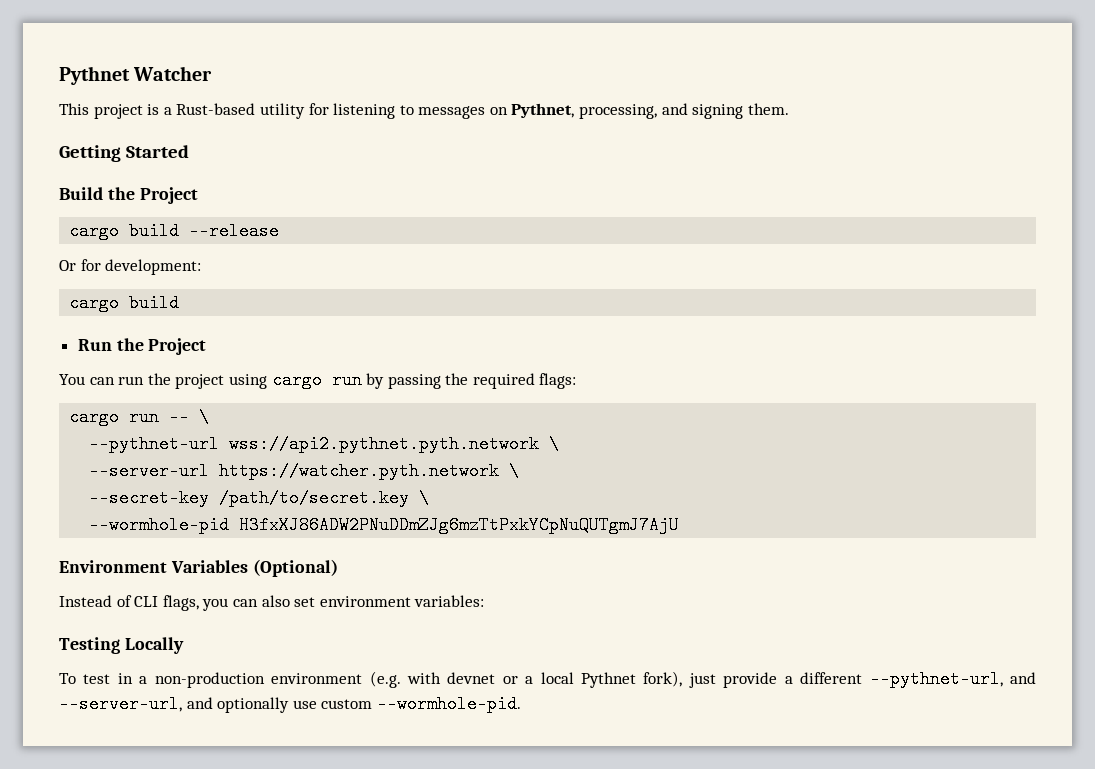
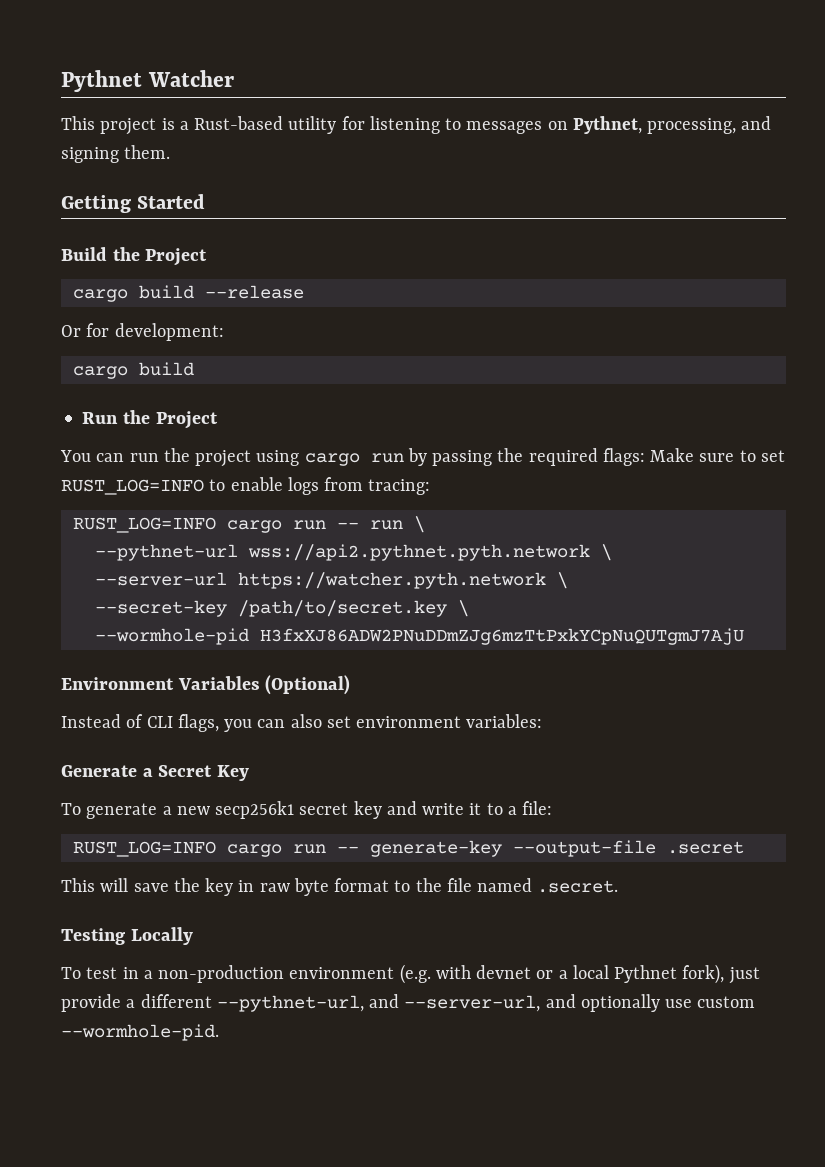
- You can run the project using cargo run by passing the required flags:
- cargo run -- \
+ You can run the project using cargo run by passing the required flags: Make sure to set RUST_LOG=INFO to enable logs from tracing:
+ RUST_LOG=INFO cargo run -- run \
+ Generate a Secret Key
+ To generate a new secp256k1 secret key and write it to a file:
+ RUST_LOG=INFO cargo run -- generate-key --output-file .secret
+ This will save the key in raw byte format to the file named .secret.

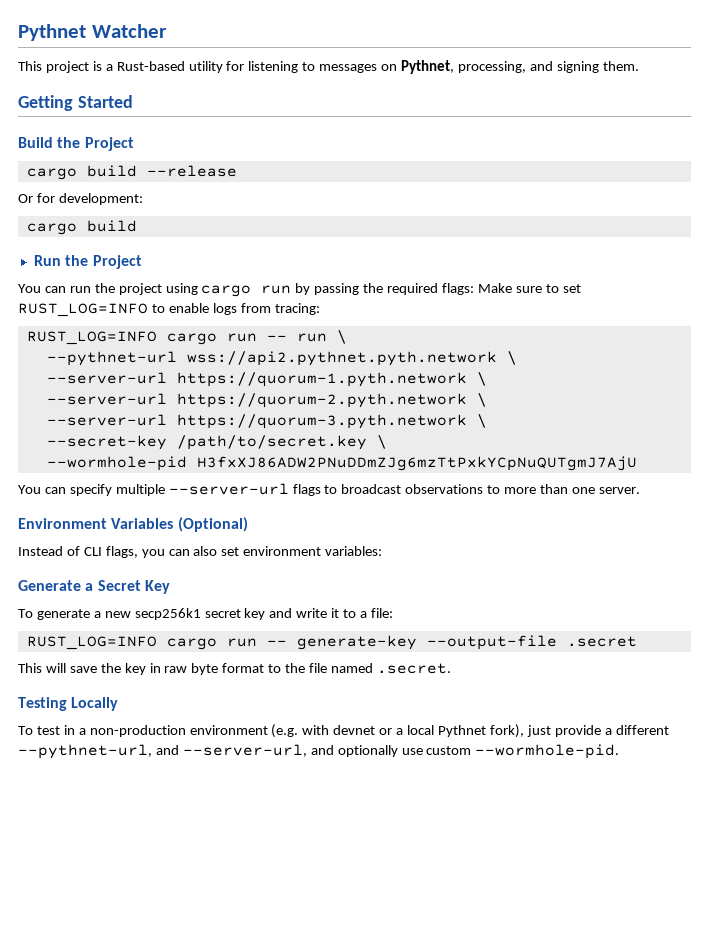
- --server-url https://watcher.pyth.network \
+ --server-url https://quorum-1.pyth.network \
+ --server-url https://quorum-2.pyth.network \
+ --server-url https://quorum-3.pyth.network \
+ You can specify multiple --server-url flags to broadcast observations to more than one server.

